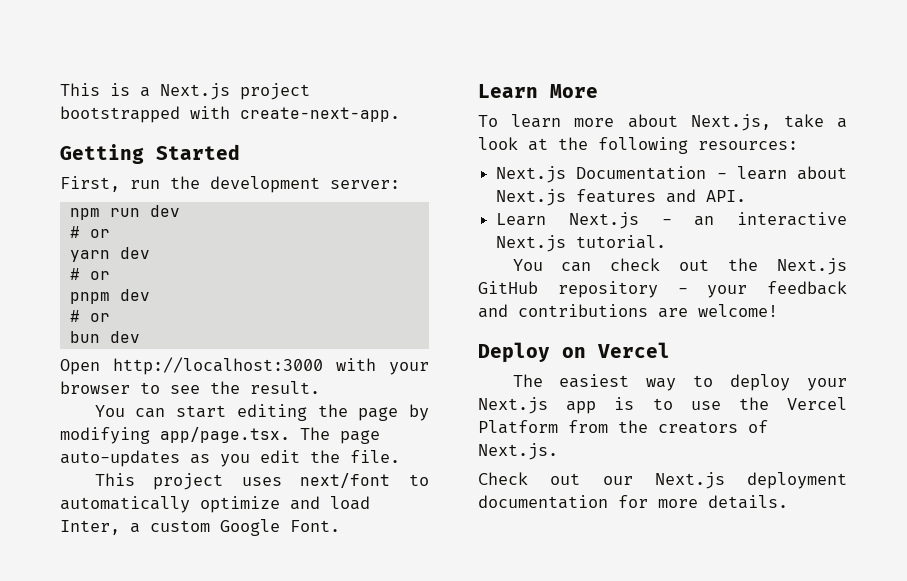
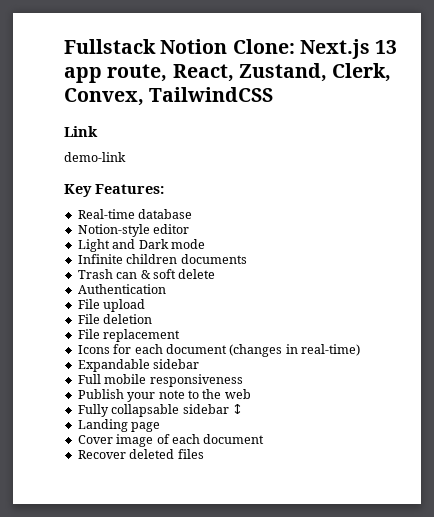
- This is a Next.js project bootstrapped with create-next-app.
- Getting Started
- First, run the development server:
- npm run dev
- # or
- yarn dev
- # or
- pnpm dev
- # or
- bun dev
- Open http://localhost:3000 with your browser to see the result.
- You can start editing the page by modifying app/page.tsx. The page auto-updates as you edit the file.
- This project uses next/font to automatically optimize and load Inter, a custom Google Font.
- Learn More
- To learn more about Next.js, take a look at the following resources:
- Next.js Documentation - learn about Next.js features and API.
- Learn Next.js - an interactive Next.js tutorial.
- You can check out the Next.js GitHub repository - your feedback and contributions are welcome!
- Deploy on Vercel
- The easiest way to deploy your Next.js app is to use the Vercel Platform from the creators of Next.js.
- Check out our Next.js deployment documentation for more details.
+ Fullstack Notion Clone: Next.js 13 app route, React, Zustand, Clerk, Convex, TailwindCSS
+ Link
+ demo-link
+ Key Features:
+ Real-time database
+ Notion-style editor
+ Light and Dark mode
+ Infinite children documents
+ Trash can & soft delete
+ Authentication
+ File upload
+ File deletion
+ File replacement
+ Icons for each document (changes in real-time)
+ Expandable sidebar
+ Full mobile responsiveness
+ Publish your note to the web
+ Fully collapsable sidebar ↕
+ Landing page
+ Cover image of each document
+ Recover deleted files

